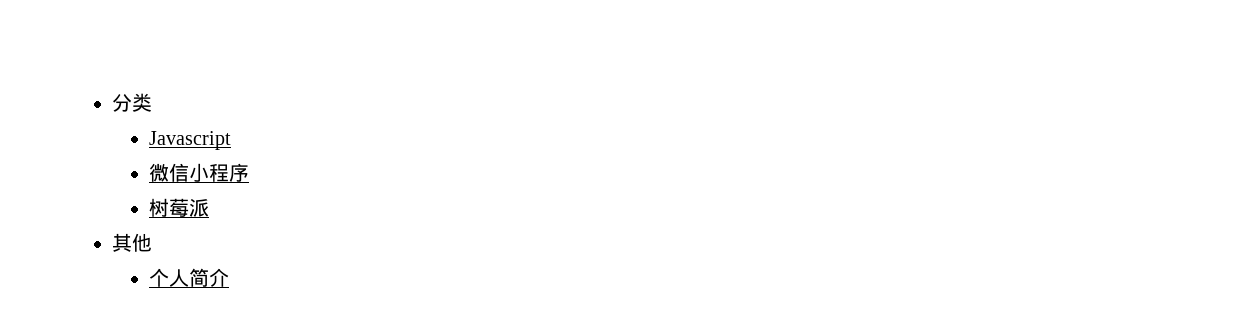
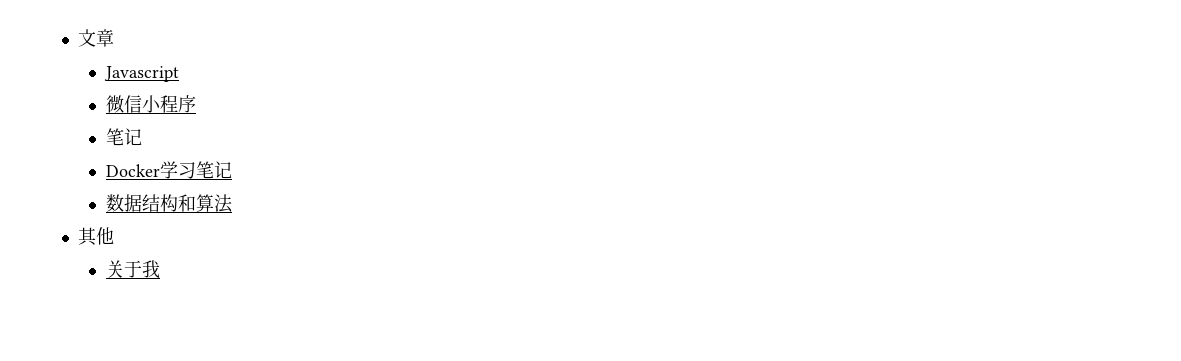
- 分类
+ 文章
  微信小程序
- 树莓派
+ 笔记
+ Docker学习笔记
+ 数据结构和算法
- 个人简介
+ 关于我

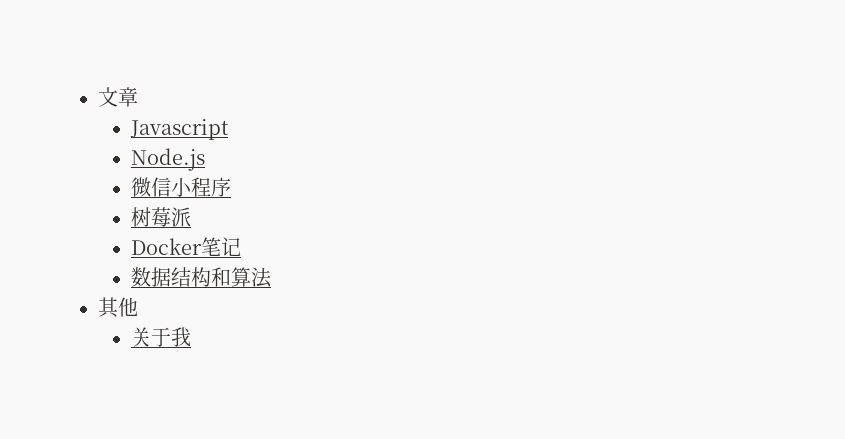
+ Node.js
  微信小程序
- 笔记
+ 树莓派
- Docker学习笔记
+ Docker笔记

